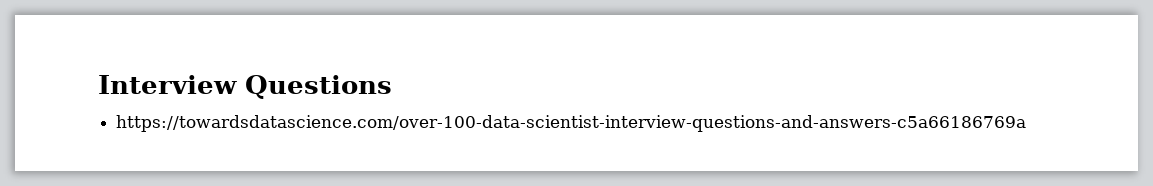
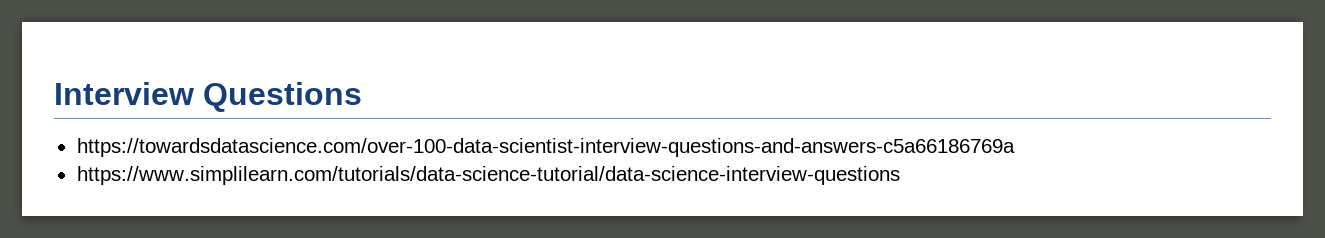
+ https://www.simplilearn.com/tutorials/data-science-tutorial/data-science-interview-questions

